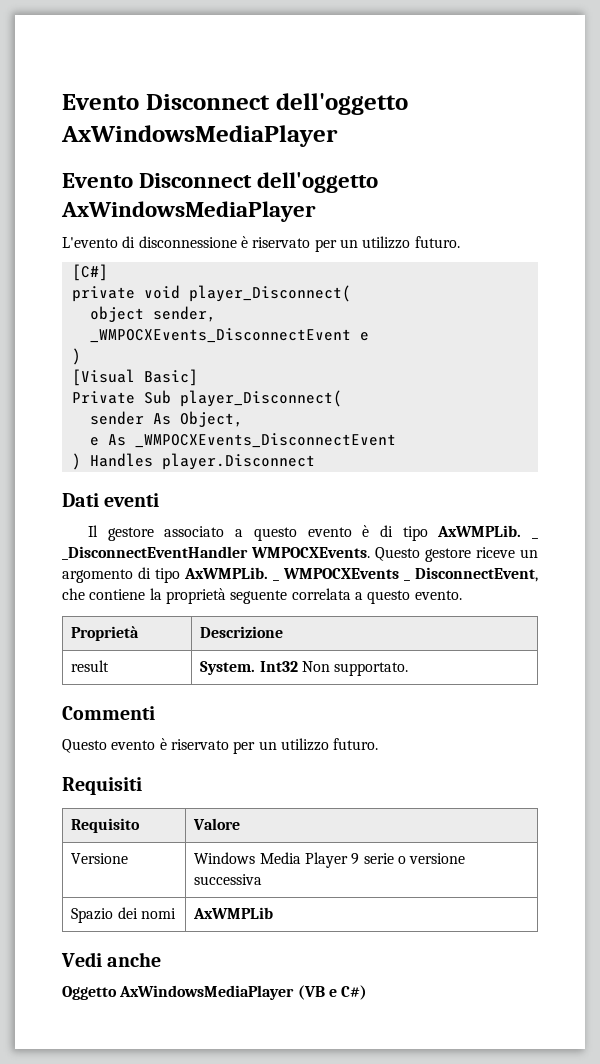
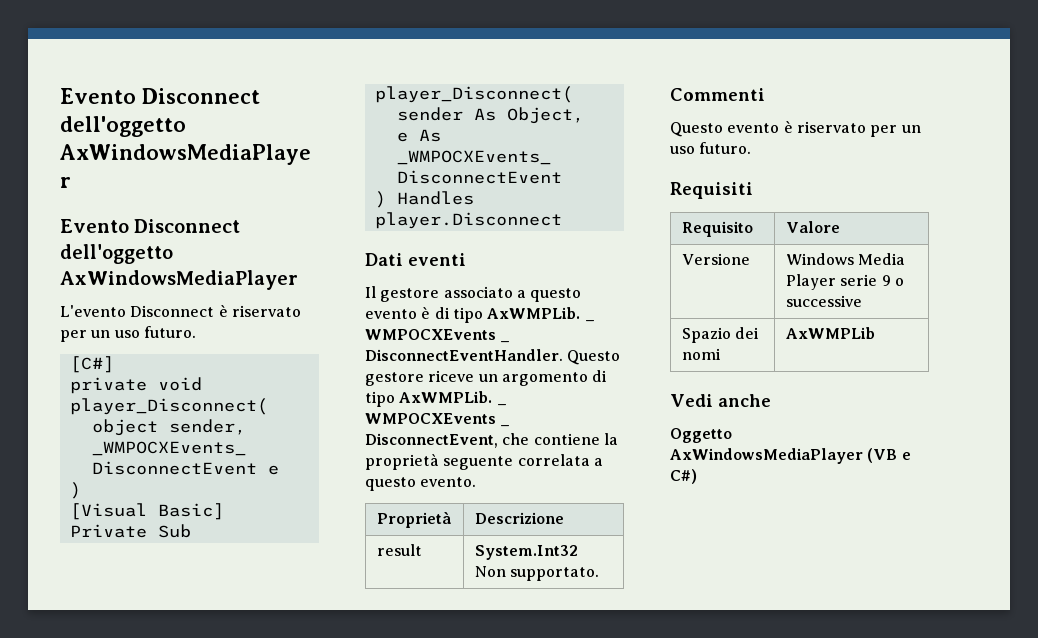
- L'evento di disconnessione è riservato per un utilizzo futuro.
+ L'evento Disconnect è riservato per un uso futuro.
- _ _DisconnectEventHandler WMPOCXEvents.
+ _ WMPOCXEvents _ DisconnectEventHandler.
- result | System. Int32 Non supportato.
+ result | System.Int32 Non supportato.
- Questo evento è riservato per un utilizzo futuro.
+ Questo evento è riservato per un uso futuro.
- Versione | Windows Media Player 9 serie o versione successiva
+ Versione | Windows Media Player serie 9 o successive

